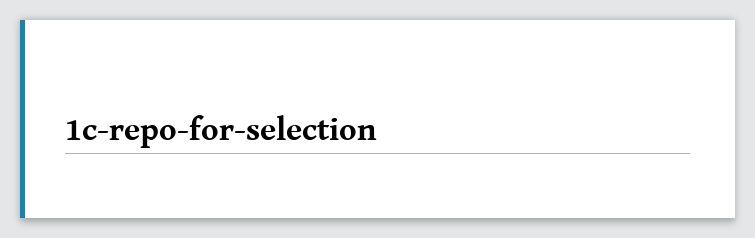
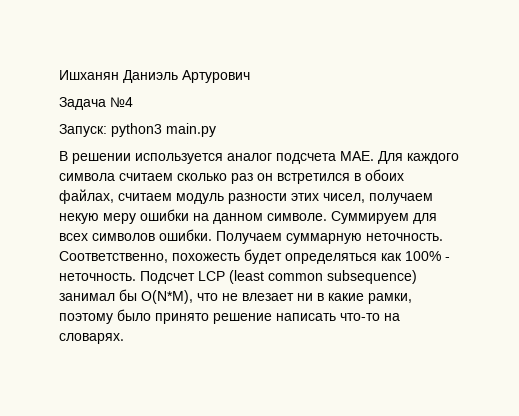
- 1c-repo-for-selection
+ Ишханян Даниэль Артурович
+ Задача №4
+ Запуск: python3 main.py
+ В решении используется аналог подсчета MAE. Для каждого символа считаем сколько раз он встретился в обоих файлах, считаем модуль разности этих чисел, получаем некую меру ошибки на данном символе. Суммируем для всех символов ошибки. Получаем суммарную неточность. Соответственно, похожесть будет определяться как 100% - неточность. Подсчет LCP (least common subsequence) занимал бы O(N*M), что не влезает ни в какие рамки, поэтому было принято решение написать что-то на словарях.

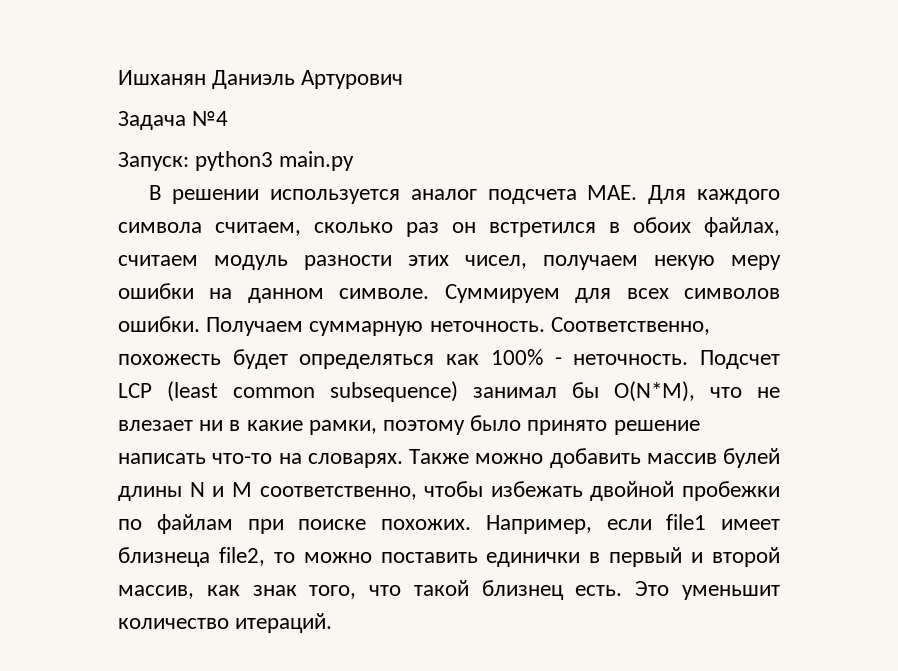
- В решении используется аналог подсчета MAE. Для каждого символа считаем сколько раз он встретился в обоих файлах, считаем модуль разности этих чисел, получаем некую меру ошибки на данном символе.
+ В решении используется аналог подсчета MAE. Для каждого символа считаем, сколько раз он встретился в обоих файлах, считаем модуль разности этих чисел, получаем некую меру ошибки на данном символе.
+ Также можно добавить массив булей длины N и M соответственно, чтобы избежать двойной пробежки по файлам при поиске похожих. Например, если file1 имеет близнеца file2, то можно поставить единички в первый и второй массив, как знак того, что такой близнец есть. Это уменьшит количество итераций.

